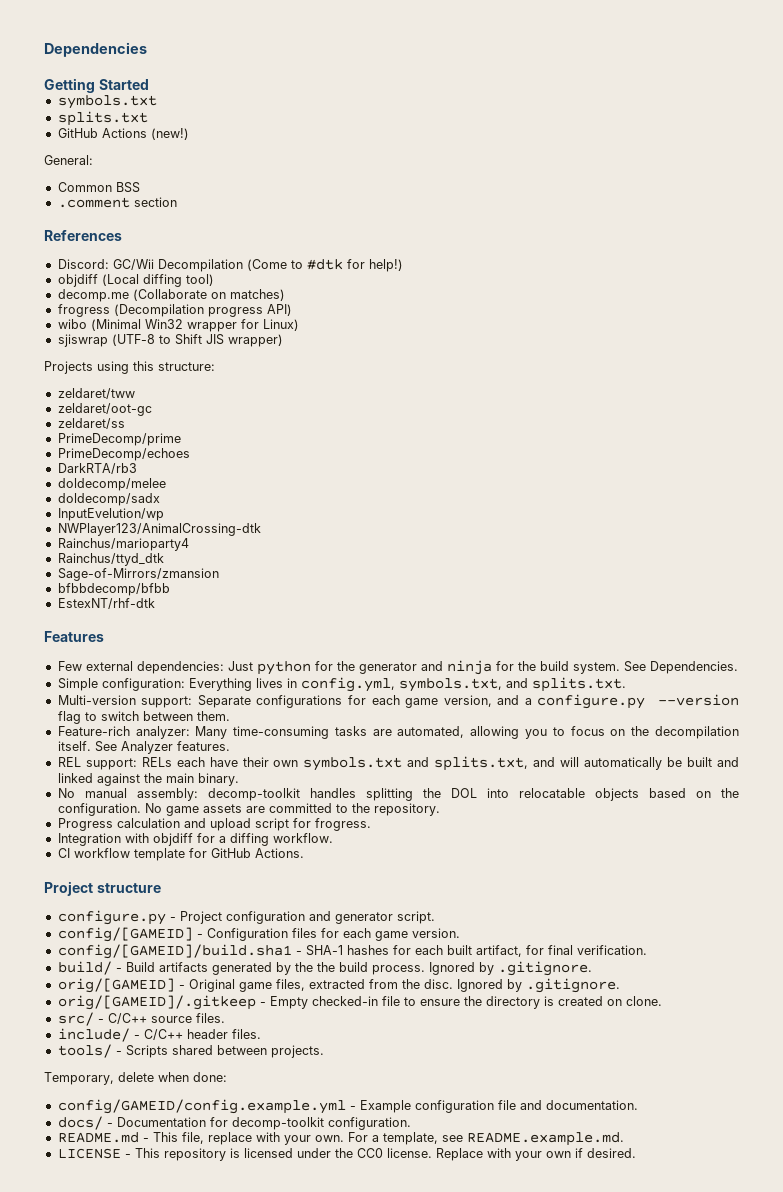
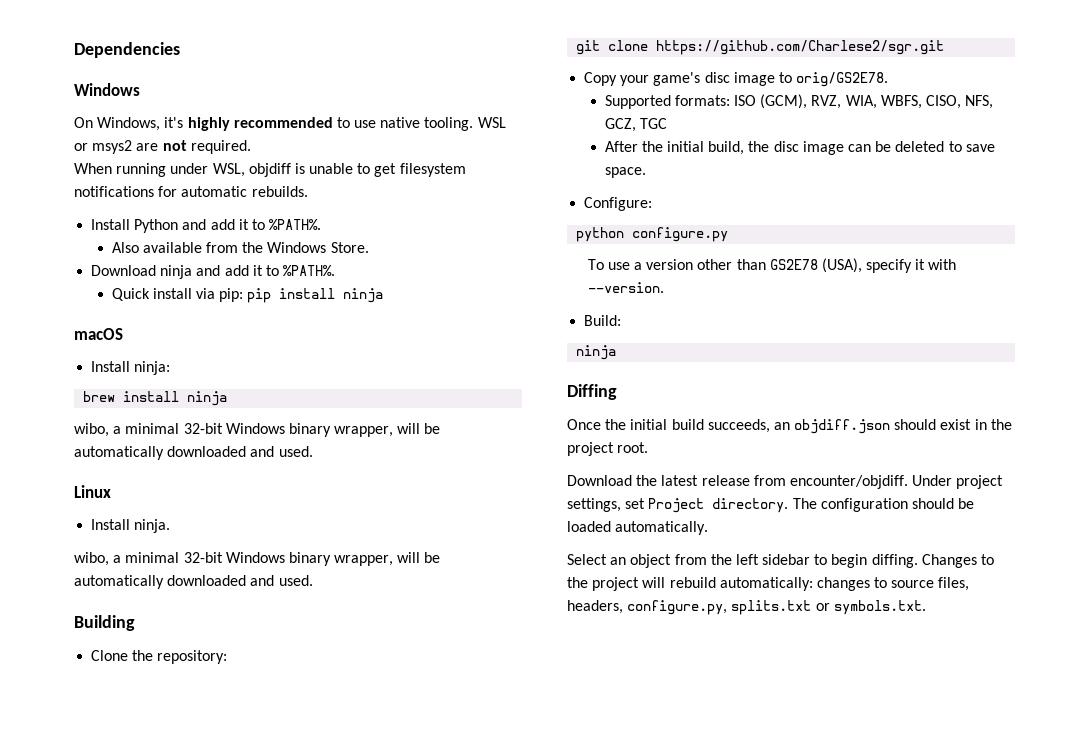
  Dependencies
- Getting Started
- symbols.txt
- splits.txt
- GitHub Actions (new!)
- General:
- Common BSS
- .comment section
- References
- Discord: GC/Wii Decompilation (Come to #dtk for help!)
- objdiff (Local diffing tool)
- decomp.me (Collaborate on matches)
- frogress (Decompilation progress API)
- wibo (Minimal Win32 wrapper for Linux)
- sjiswrap (UTF-8 to Shift JIS wrapper)
- Projects using this structure:
- zeldaret/tww
- zeldaret/oot-gc
- zeldaret/ss
- PrimeDecomp/prime
- PrimeDecomp/echoes
- DarkRTA/rb3
- doldecomp/melee
- doldecomp/sadx
- InputEvelution/wp
- NWPlayer123/AnimalCrossing-dtk
- Rainchus/marioparty4
- Rainchus/ttyd_dtk
- Sage-of-Mirrors/zmansion
- bfbbdecomp/bfbb
- EstexNT/rhf-dtk
- Features
- Few external dependencies: Just python for the generator and ninja for the build system. See Dependencies.
- Simple configuration: Everything lives in config.yml, symbols.txt, and splits.txt.
- Multi-version support: Separate configurations for each game version, and a configure.py --version flag to switch between them.
- Feature-rich analyzer: Many time-consuming tasks are automated, allowing you to focus on the decompilation itself. See Analyzer features.
- REL support: RELs each have their own symbols.txt and splits.txt, and will automatically be built and linked against the main binary.
- No manual assembly: decomp-toolkit handles splitting the DOL into relocatable objects based on the configuration. No game assets are committed to the repository.
- Progress calculation and upload script for frogress.
- Integration with objdiff for a diffing workflow.
- CI workflow template for GitHub Actions.
- Project structure
- configure.py - Project configuration and generator script.
- config/[GAMEID] - Configuration files for each game version.
- config/[GAMEID]/build.sha1 - SHA-1 hashes for each built artifact, for final verification.
- build/ - Build artifacts generated by the the build process. Ignored by .gitignore.
- orig/[GAMEID] - Original game files, extracted from the disc. Ignored by .gitignore.
- orig/[GAMEID]/.gitkeep - Empty checked-in file to ensure the directory is created on clone.
- src/ - C/C++ source files.
- include/ - C/C++ header files.
- tools/ - Scripts shared between projects.
- Temporary, delete when done:
- config/GAMEID/config.example.yml - Example configuration file and documentation.
- docs/ - Documentation for decomp-toolkit configuration.
- README.md - This file, replace with your own. For a template, see README.example.md.
- LICENSE - This repository is licensed under the CC0 license. Replace with your own if desired.
+ Windows
+ On Windows, it's highly recommended to use native tooling. WSL or msys2 are not required.
+ When running under WSL, objdiff is unable to get filesystem notifications for automatic rebuilds.
+ Install Python and add it to %PATH%.
+ Also available from the Windows Store.
+ Download ninja and add it to %PATH%.
+ Quick install via pip: pip install ninja
+ macOS
+ Install ninja:
+ brew install ninja
+ wibo, a minimal 32-bit Windows binary wrapper, will be automatically downloaded and used.
+ Linux
+ Install ninja.
+ wibo, a minimal 32-bit Windows binary wrapper, will be automatically downloaded and used.
+ Building
+ Clone the repository:
+ git clone https://github.com/Charlese2/sgr.git
+ Copy your game's disc image to orig/GS2E78.
+ Supported formats: ISO (GCM), RVZ, WIA, WBFS, CISO, NFS, GCZ, TGC
+ After the initial build, the disc image can be deleted to save space.
+ Configure:
+ python configure.py
+ To use a version other than GS2E78 (USA), specify it with --version.
+ Build:
+ ninja
+ Diffing
+ Once the initial build succeeds, an objdiff.json should exist in the project root.
+ Download the latest release from encounter/objdiff. Under project settings, set Project directory. The configuration should be loaded automatically.
+ Select an object from the left sidebar to begin diffing. Changes to the project will rebuild automatically: changes to source files, headers, configure.py, splits.txt or symbols.txt.

